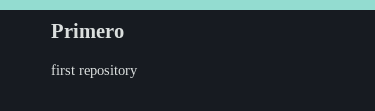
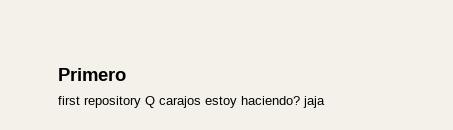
- first repository
+ first repository Q carajos estoy haciendo? jaja

